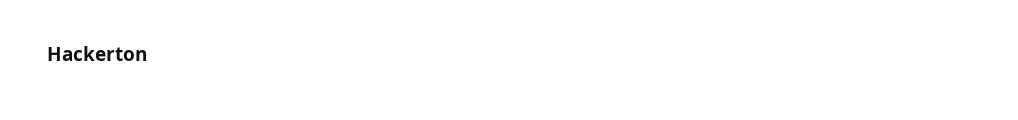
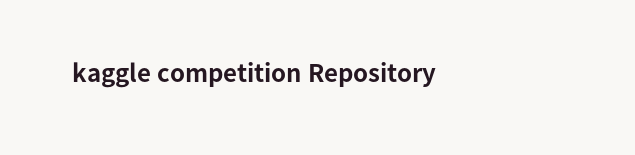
- Hackerton
+ kaggle competition Repository

